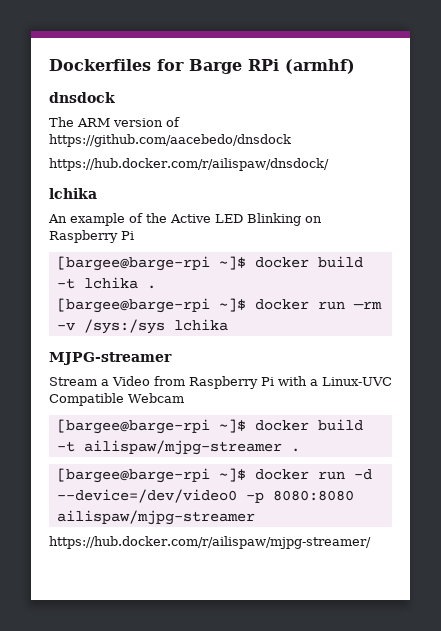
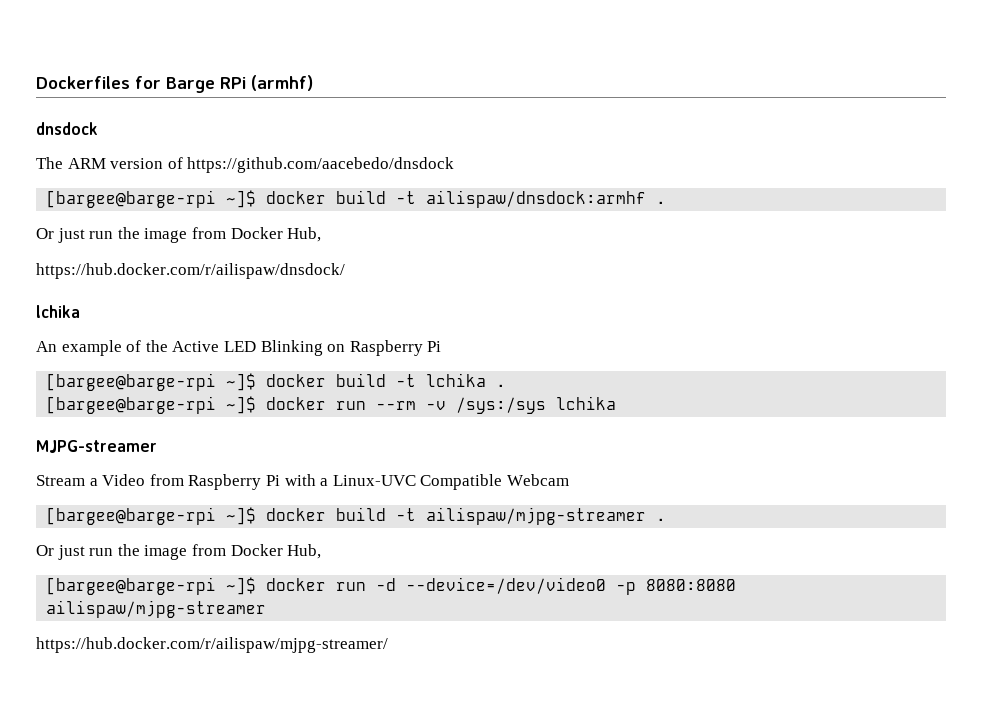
+ [bargee@barge-rpi ~]$ docker build -t ailispaw/dnsdock:armhf .
+ Or just run the image from Docker Hub,
- [bargee@barge-rpi ~]$ docker run —rm -v /sys:/sys lchika
+ [bargee@barge-rpi ~]$ docker run --rm -v /sys:/sys lchika
  [bargee@barge-rpi ~]$ docker build -t ailispaw/mjpg-streamer .
+ Or just run the image from Docker Hub,

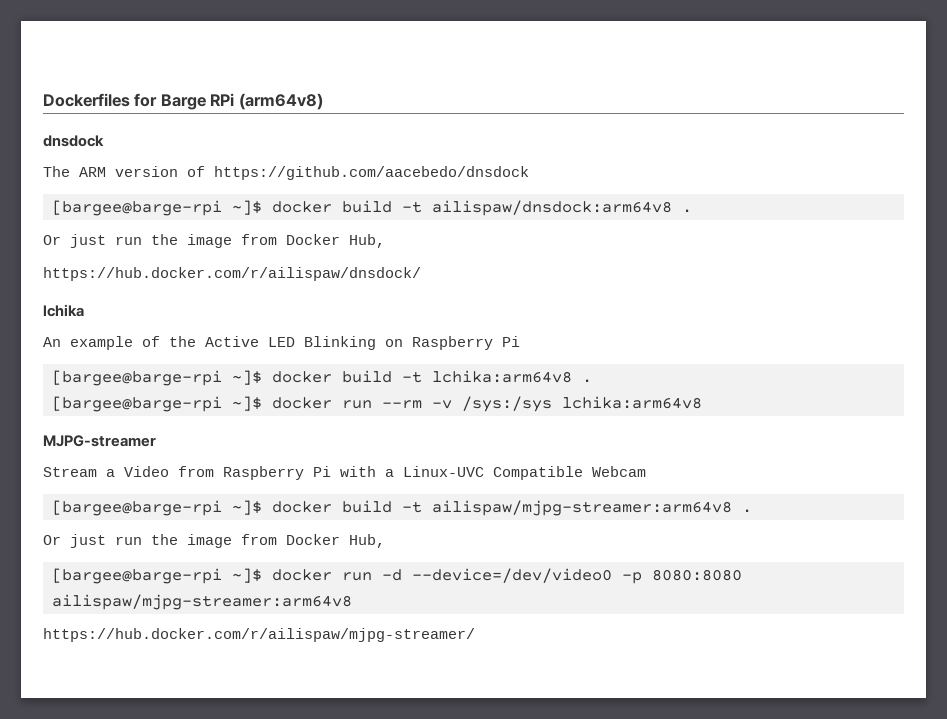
- Dockerfiles for Barge RPi (armhf)
+ Dockerfiles for Barge RPi (arm64v8)
- [bargee@barge-rpi ~]$ docker build -t ailispaw/dnsdock:armhf .
+ [bargee@barge-rpi ~]$ docker build -t ailispaw/dnsdock:arm64v8 .
- [bargee@barge-rpi ~]$ docker build -t lchika .
+ [bargee@barge-rpi ~]$ docker build -t lchika:arm64v8 .
- [bargee@barge-rpi ~]$ docker run --rm -v /sys:/sys lchika
+ [bargee@barge-rpi ~]$ docker run --rm -v /sys:/sys lchika:arm64v8
- [bargee@barge-rpi ~]$ docker build -t ailispaw/mjpg-streamer .
+ [bargee@barge-rpi ~]$ docker build -t ailispaw/mjpg-streamer:arm64v8 .
- [bargee@barge-rpi ~]$ docker run -d --device=/dev/video0 -p 8080:8080 ailispaw/mjpg-streamer
+ [bargee@barge-rpi ~]$ docker run -d --device=/dev/video0 -p 8080:8080 ailispaw/mjpg-streamer:arm64v8

